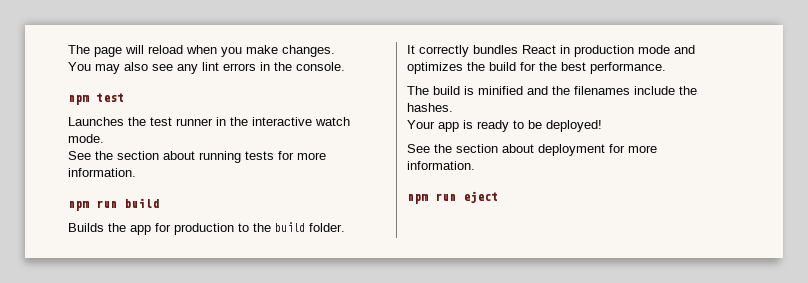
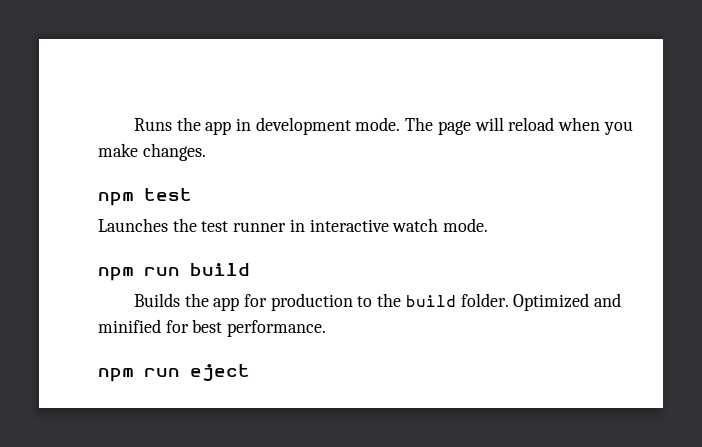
+ Runs the app in development mode.
- You may also see any lint errors in the console.
- Launches the test runner in the interactive watch mode.
+ Launches the test runner in interactive watch mode.
- See the section about running tests for more information.
- Builds the app for production to the build folder.
- It correctly bundles React in production mode and optimizes the build for the best performance.
- The build is minified and the filenames include the hashes.
- Your app is ready to be deployed!
- See the section about deployment for more information.
+ Builds the app for production to the build folder. Optimized and minified for best performance.

